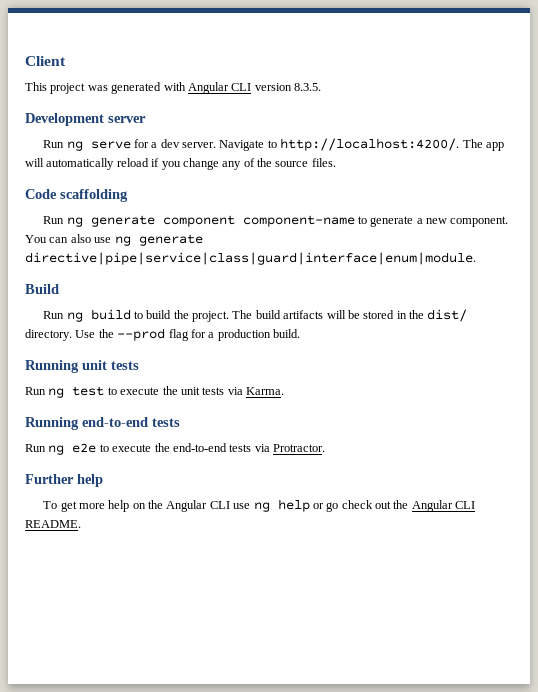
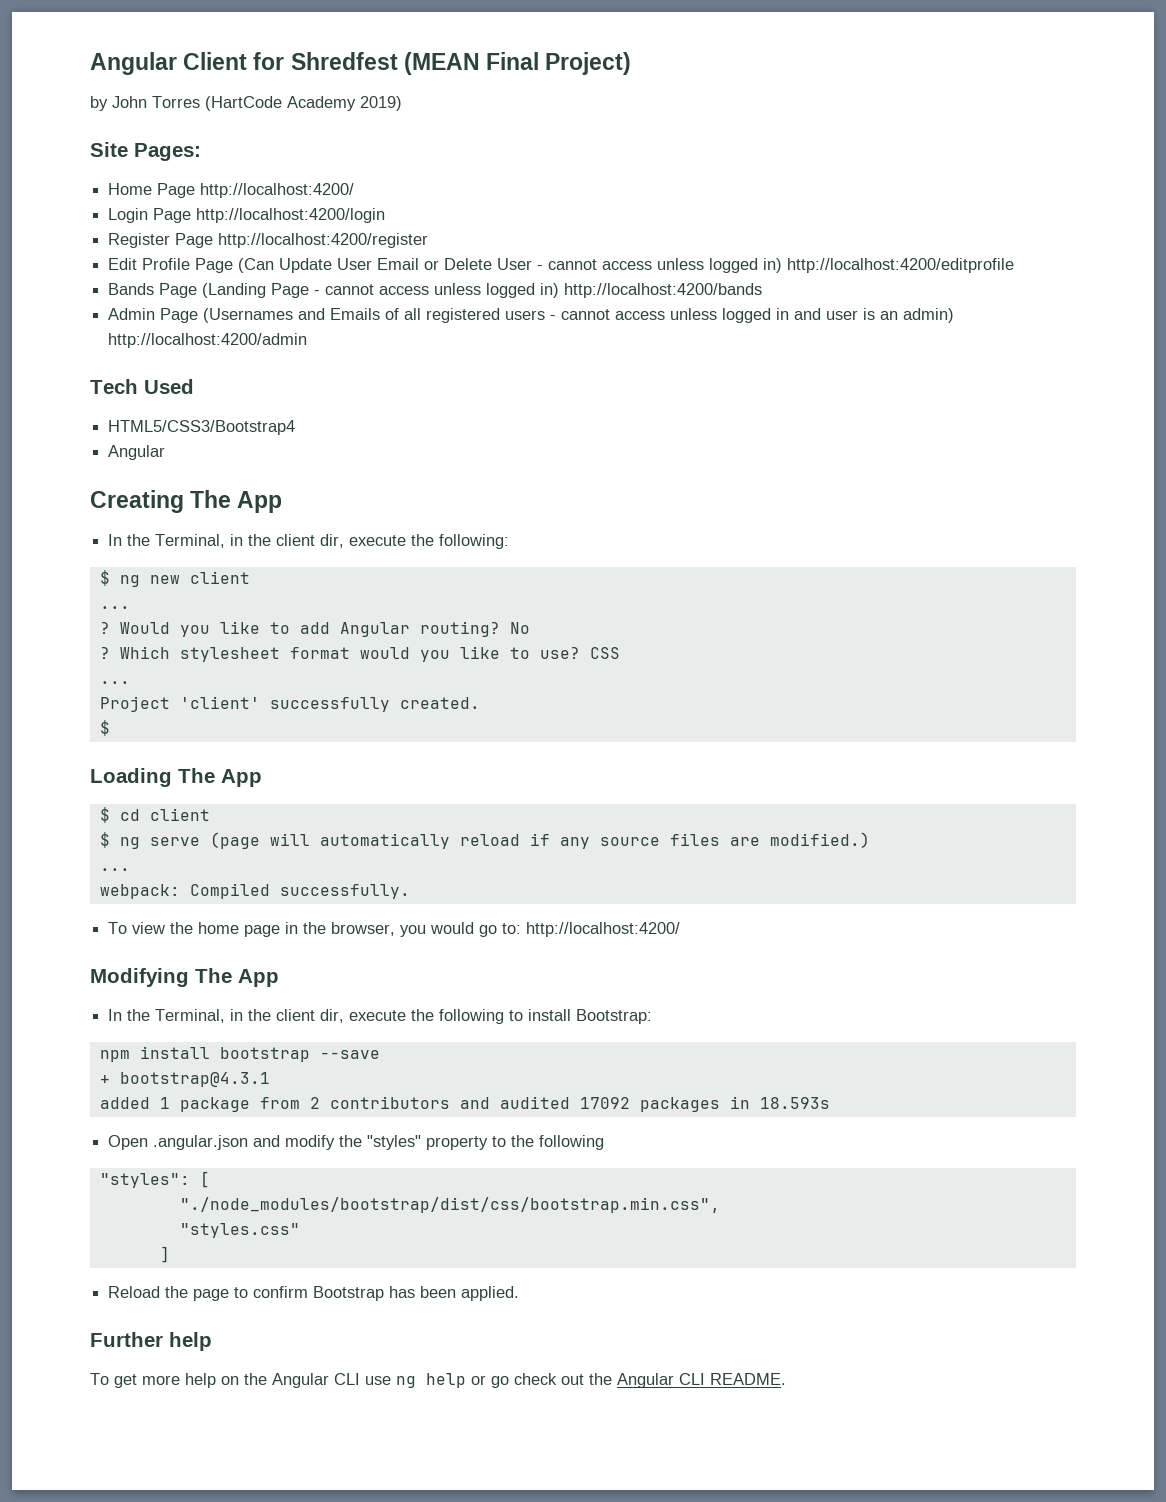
- Client
- This project was generated with Angular CLI version 8.3.5.
- Development server
- Run ng serve for a dev server. Navigate to http://localhost:4200/. The app will automatically reload if you change any of the source files.
- Code scaffolding
- Run ng generate component component-name to generate a new component. You can also use ng generate directive|pipe|service|class|guard|interface|enum|module.
- Build
- Run ng build to build the project. The build artifacts will be stored in the dist/ directory. Use the --prod flag for a production build.
- Running unit tests
- Run ng test to execute the unit tests via Karma.
- Running end-to-end tests
- Run ng e2e to execute the end-to-end tests via Protractor.
+ Angular Client for Shredfest (MEAN Final Project)
+ by John Torres (HartCode Academy 2019)
+ Site Pages:
+ Home Page http://localhost:4200/
+ Login Page http://localhost:4200/login
+ Register Page http://localhost:4200/register
+ Edit Profile Page (Can Update User Email or Delete User - cannot access unless logged in) http://localhost:4200/editprofile
+ Bands Page (Landing Page - cannot access unless logged in) http://localhost:4200/bands
+ Admin Page (Usernames and Emails of all registered users - cannot access unless logged in and user is an admin) http://localhost:4200/admin
+ Tech Used
+ HTML5/CSS3/Bootstrap4
+ Angular
+ Creating The App
+ In the Terminal, in the client dir, execute the following:
+ $ ng new client
+ ...
+ ? Would you like to add Angular routing? No
+ ? Which stylesheet format would you like to use? CSS
+ ...
+ Project 'client' successfully created.
+ $
+ Loading The App
+ $ cd client
+ $ ng serve (page will automatically reload if any source files are modified.)
+ ...
+ webpack: Compiled successfully.
+ To view the home page in the browser, you would go to: http://localhost:4200/
+ Modifying The App
+ In the Terminal, in the client dir, execute the following to install Bootstrap:
+ npm install bootstrap --save
+ + bootstrap@4.3.1
+ added 1 package from 2 contributors and audited 17092 packages in 18.593s
+ Open .angular.json and modify the "styles" property to the following
+ "styles": [
+ "./node_modules/bootstrap/dist/css/bootstrap.min.css",
+ "styles.css"
+ ]
+ Reload the page to confirm Bootstrap has been applied.

